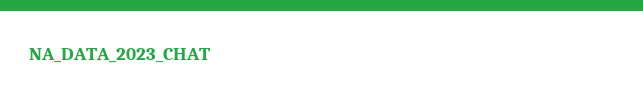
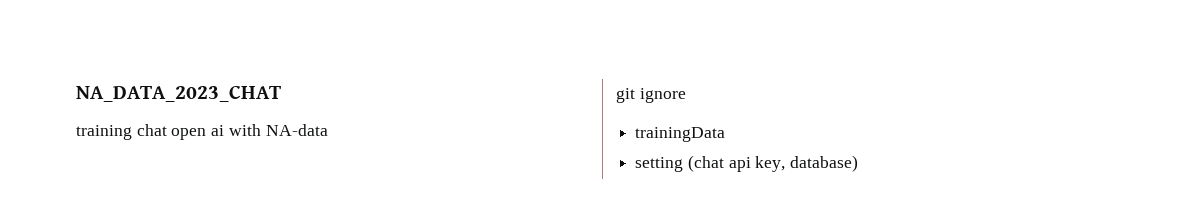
+ training chat open ai with NA-data
+ git ignore
+ trainingData
+ setting (chat api key, database)

